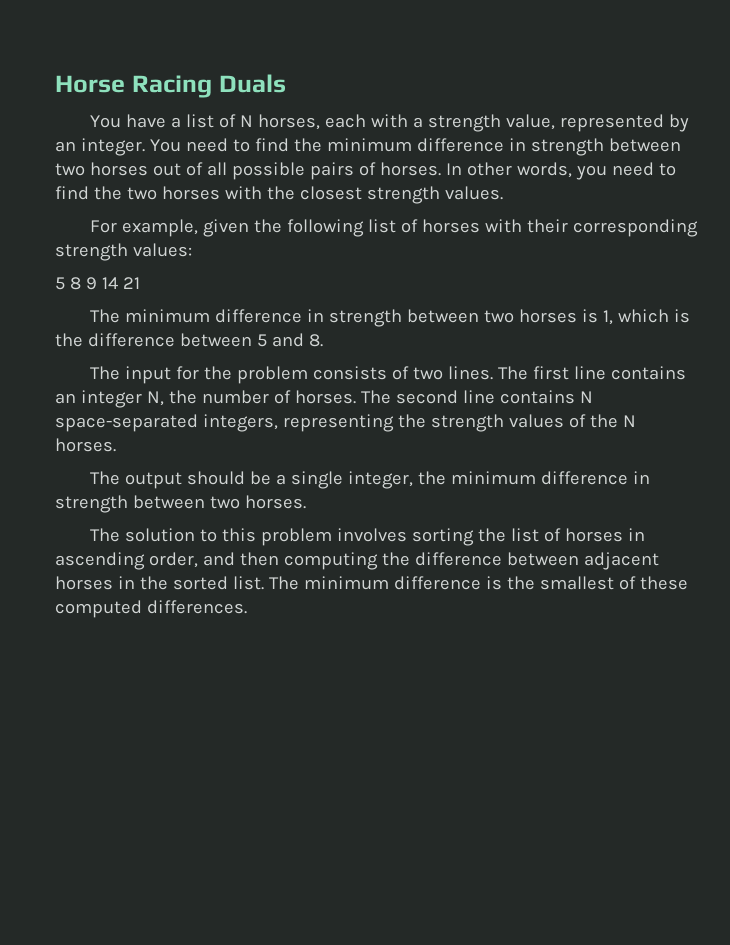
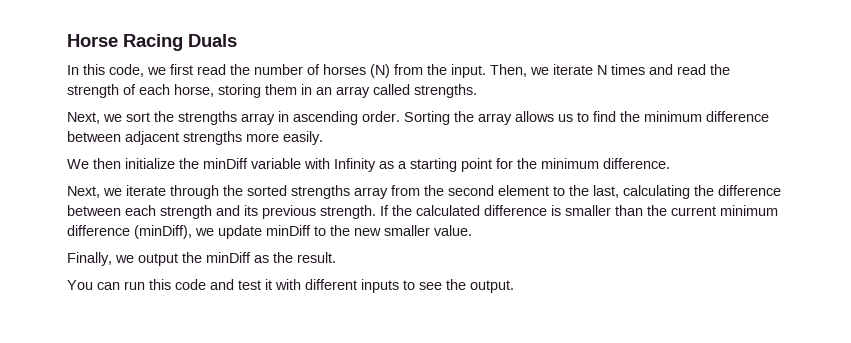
- You have a list of N horses, each with a strength value, represented by an integer. You need to find the minimum difference in strength between two horses out of all possible pairs of horses. In other words, you need to find the two horses with the closest strength values.
- For example, given the following list of horses with their corresponding strength values:
- 5 8 9 14 21
- The minimum difference in strength between two horses is 1, which is the difference between 5 and 8.
- The input for the problem consists of two lines. The first line contains an integer N, the number of horses. The second line contains N space-separated integers, representing the strength values of the N horses.
- The output should be a single integer, the minimum difference in strength between two horses.
- The solution to this problem involves sorting the list of horses in ascending order, and then computing the difference between adjacent horses in the sorted list. The minimum difference is the smallest of these computed differences.
+ In this code, we first read the number of horses (N) from the input. Then, we iterate N times and read the strength of each horse, storing them in an array called strengths.
+ Next, we sort the strengths array in ascending order. Sorting the array allows us to find the minimum difference between adjacent strengths more easily.
+ We then initialize the minDiff variable with Infinity as a starting point for the minimum difference.
+ Next, we iterate through the sorted strengths array from the second element to the last, calculating the difference between each strength and its previous strength. If the calculated difference is smaller than the current minimum difference (minDiff), we update minDiff to the new smaller value.
+ Finally, we output the minDiff as the result.
+ You can run this code and test it with different inputs to see the output.

